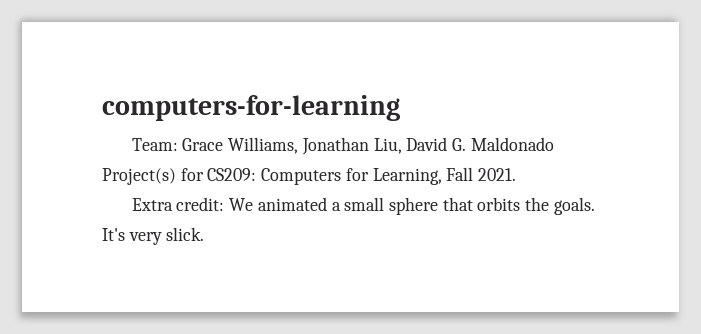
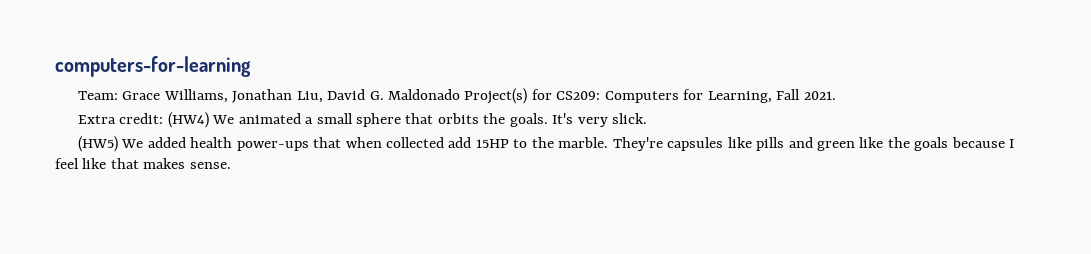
- Extra credit: We animated a small sphere that orbits the goals.
+ Extra credit: (HW4) We animated a small sphere that orbits the goals.
+ (HW5) We added health power-ups that when collected add 15HP to the marble. They're capsules like pills and green like the goals because I feel like that makes sense.

